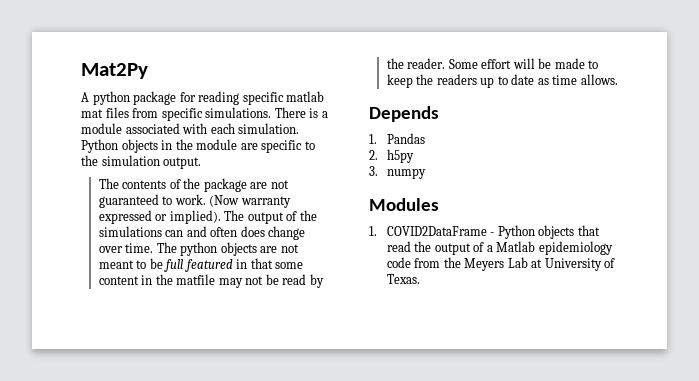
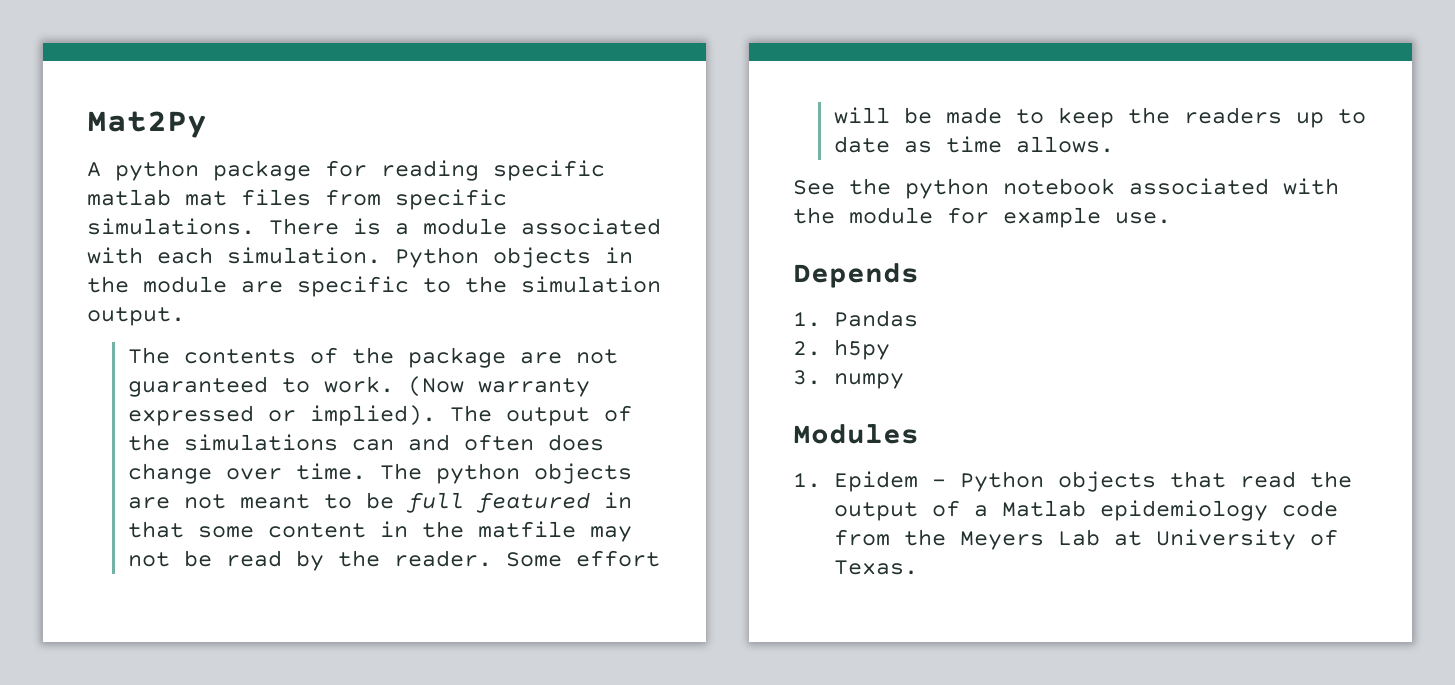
+ See the python notebook associated with the module for example use.
- 1. COVID2DataFrame - Python objects that read the output of a Matlab epidemiology code from the Meyers Lab at University of Texas.
+ 1. Epidem - Python objects that read the output of a Matlab epidemiology code from the Meyers Lab at University of Texas.

